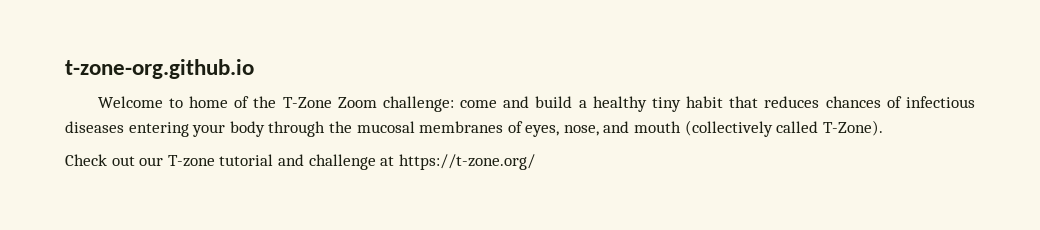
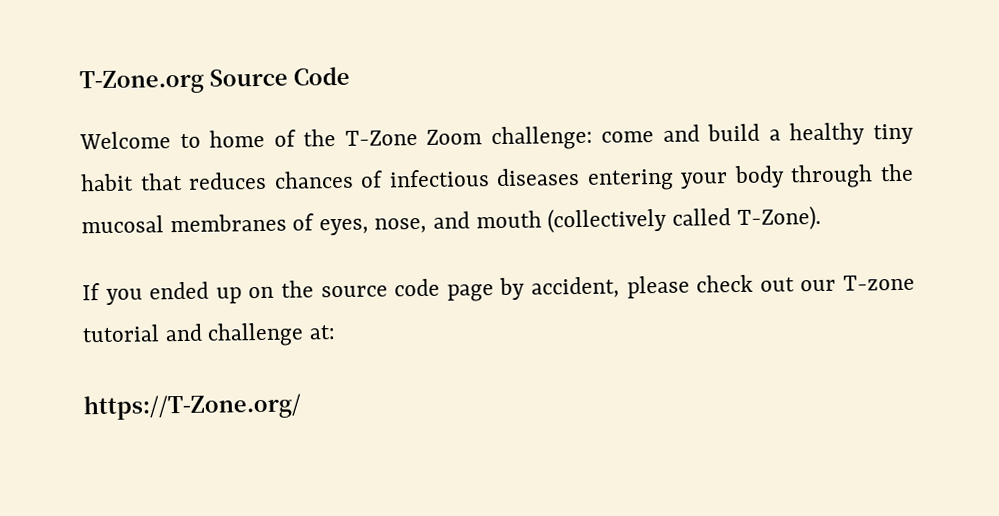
- t-zone-org.github.io
+ T-Zone.org Source Code
- Check out our T-zone tutorial and challenge at https://t-zone.org/
+ If you ended up on the source code page by accident, please check out our T-zone tutorial and challenge at:
+ https://T-Zone.org/

